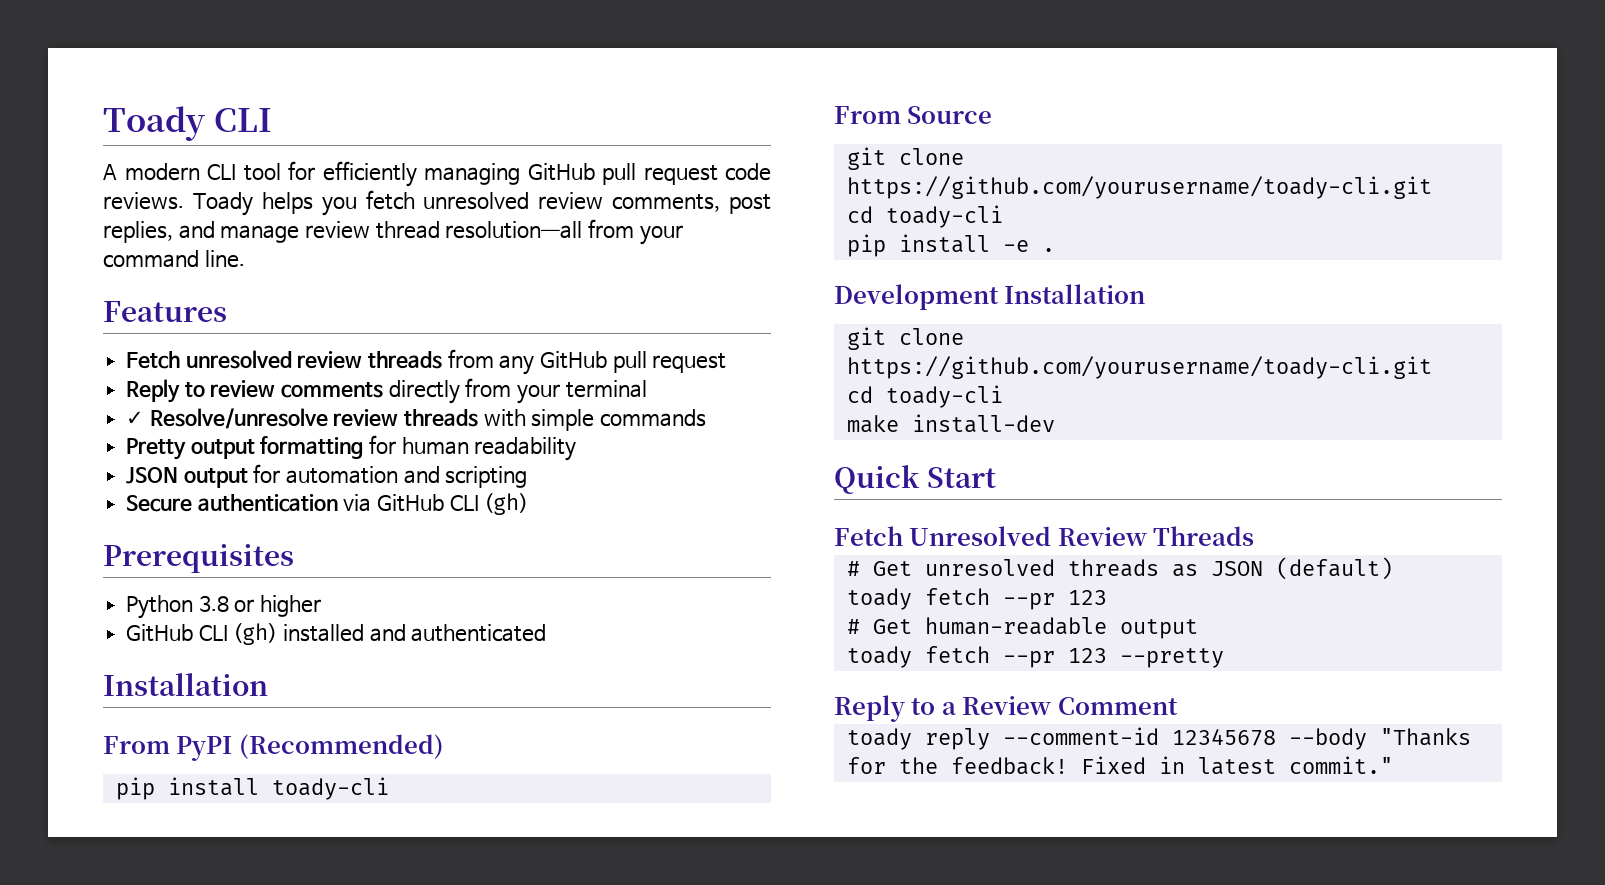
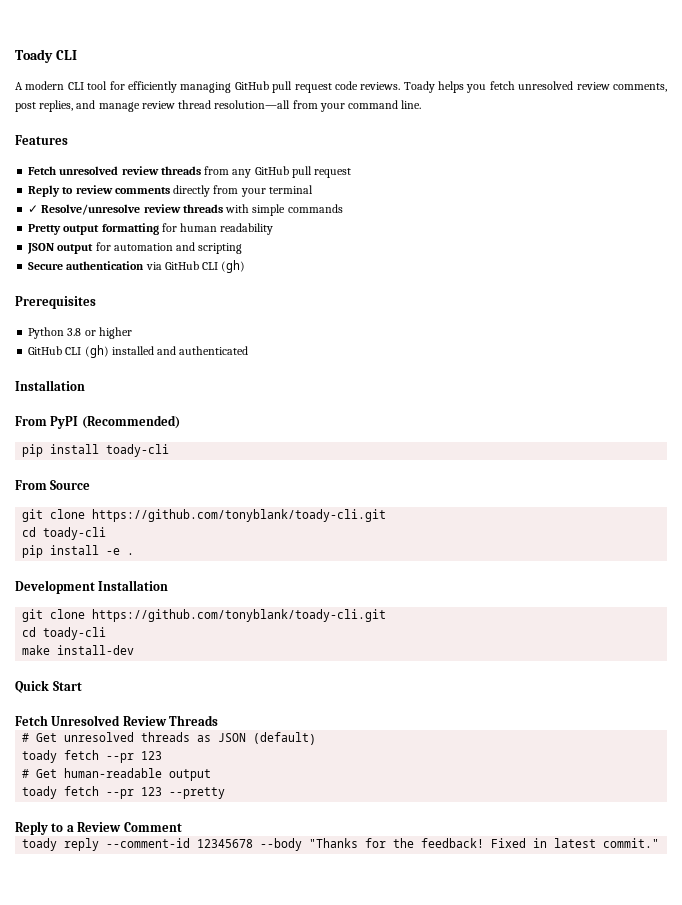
  From Source
- git clone https://github.com/yourusername/toady-cli.git
+ git clone https://github.com/tonyblank/toady-cli.git
  Development Installation
- git clone https://github.com/yourusername/toady-cli.git
+ git clone https://github.com/tonyblank/toady-cli.git

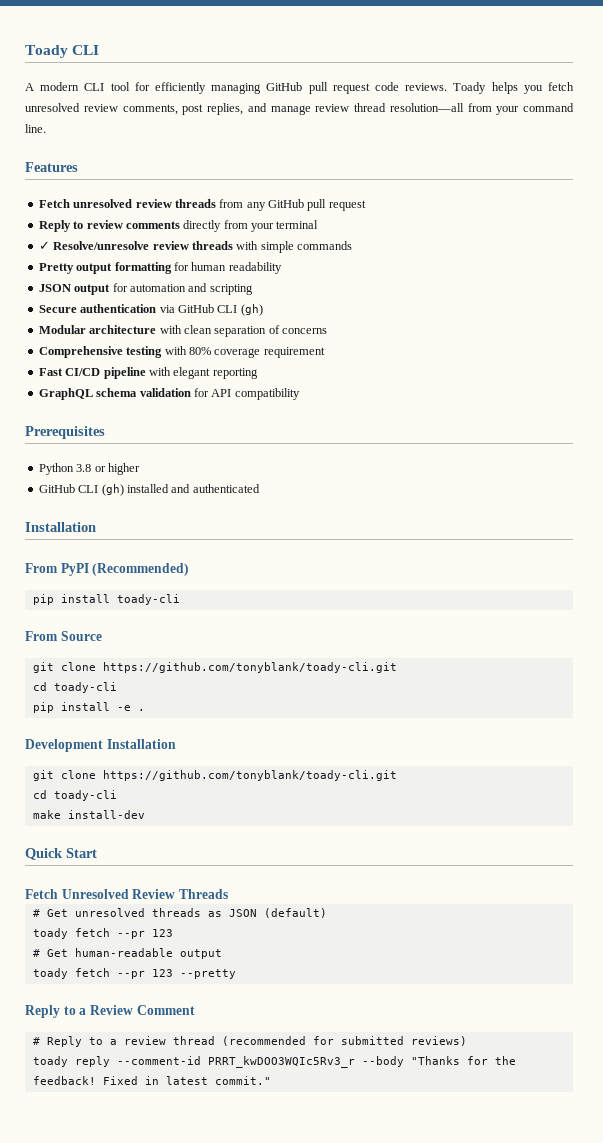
+ Modular architecture with clean separation of concerns
+ Comprehensive testing with 80% coverage requirement
+ Fast CI/CD pipeline with elegant reporting
+ GraphQL schema validation for API compatibility
+ # Reply to a review thread (recommended for submitted reviews)
- toady reply --comment-id 12345678 --body "Thanks for the feedback!
+ toady reply --comment-id PRRT_kwDOO3WQIc5Rv3_r --body "Thanks for the feedback!

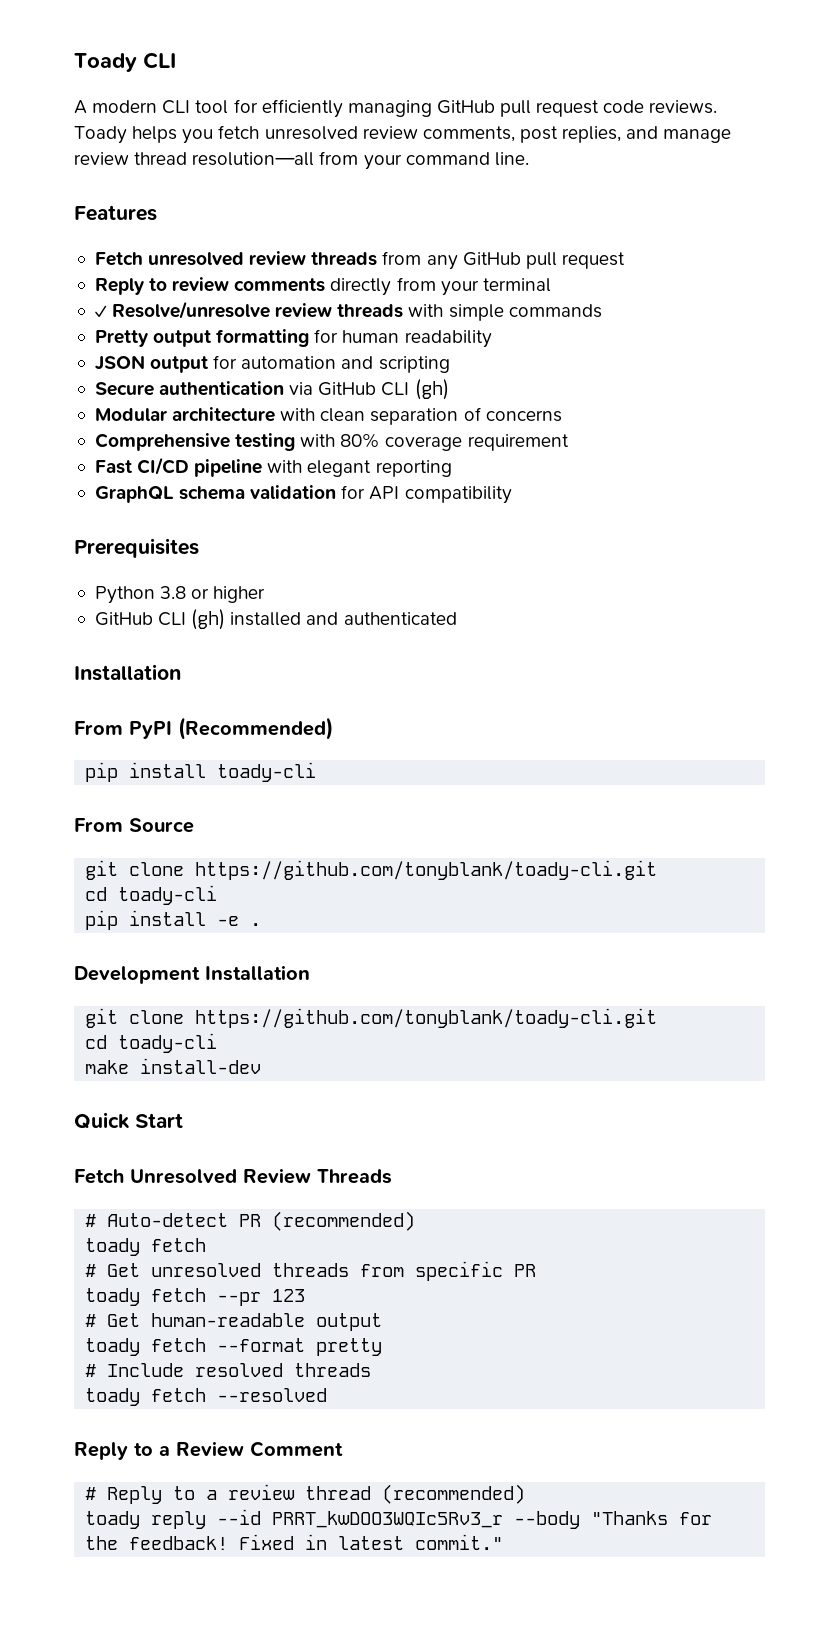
+ # Auto-detect PR (recommended)
+ toady fetch
- # Get unresolved threads as JSON (default)
+ # Get unresolved threads from specific PR
- toady fetch --pr 123 --pretty
+ toady fetch --format pretty
+ # Include resolved threads
+ toady fetch --resolved
- # Reply to a review thread (recommended for submitted reviews)
+ # Reply to a review thread (recommended)
- toady reply --comment-id PRRT_kwDOO3WQIc5Rv3_r --body "Thanks for the feedback!
+ toady reply --id PRRT_kwDOO3WQIc5Rv3_r --body "Thanks for the feedback!

